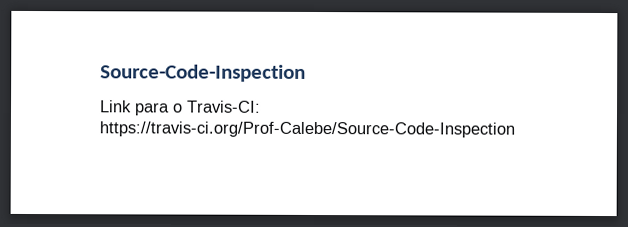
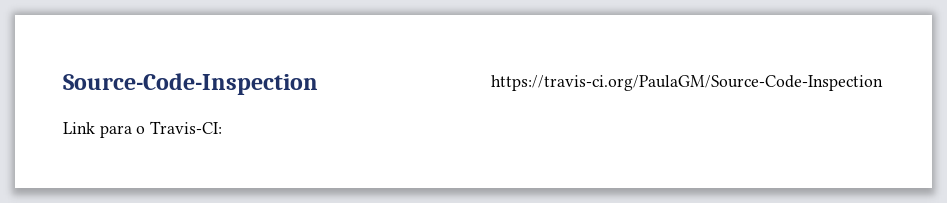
- Link para o Travis-CI: https://travis-ci.org/Prof-Calebe/Source-Code-Inspection
+ Link para o Travis-CI: https://travis-ci.org/PaulaGM/Source-Code-Inspection

